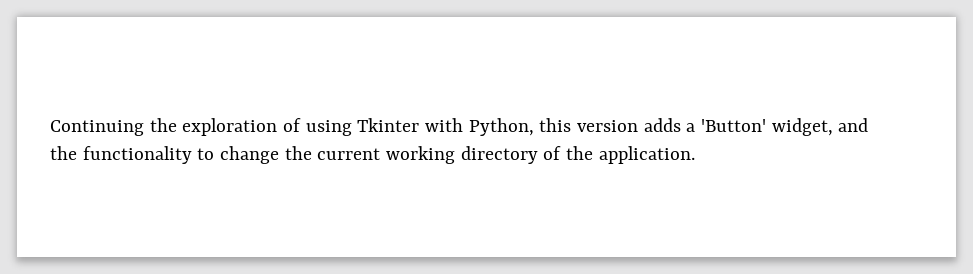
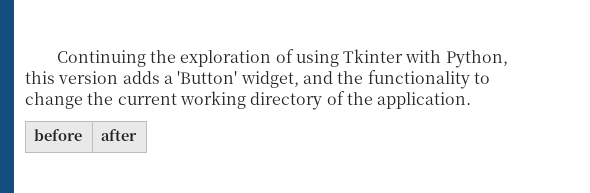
+ before | after

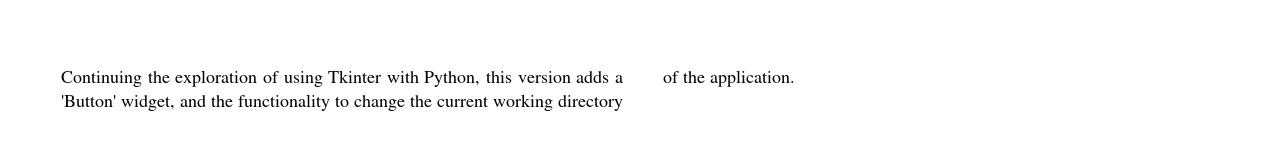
- before | after

